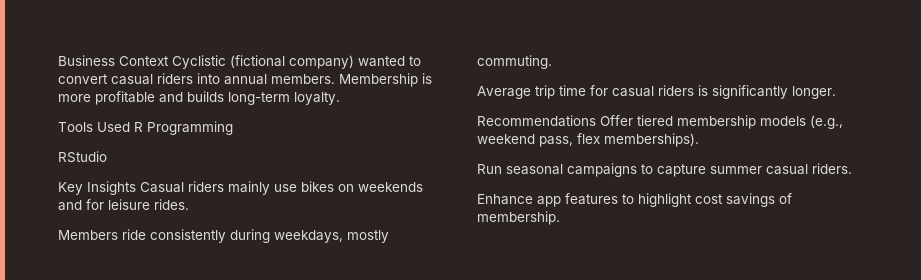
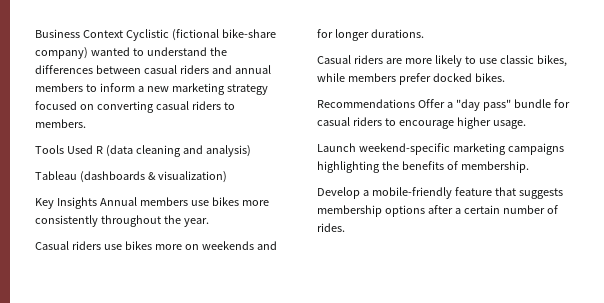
- Business Context Cyclistic (fictional company) wanted to convert casual riders into annual members. Membership is more profitable and builds long-term loyalty.
- Tools Used R Programming
- RStudio
- Key Insights Casual riders mainly use bikes on weekends and for leisure rides.
- Members ride consistently during weekdays, mostly commuting.
- Average trip time for casual riders is significantly longer.
- Recommendations Offer tiered membership models (e.g., weekend pass, flex memberships).
- Run seasonal campaigns to capture summer casual riders.
- Enhance app features to highlight cost savings of membership.
+ Business Context Cyclistic (fictional bike-share company) wanted to understand the differences between casual riders and annual members to inform a new marketing strategy focused on converting casual riders to members.
+ Tools Used R (data cleaning and analysis)
+ Tableau (dashboards & visualization)
+ Key Insights Annual members use bikes more consistently throughout the year.
+ Casual riders use bikes more on weekends and for longer durations.
+ Casual riders are more likely to use classic bikes, while members prefer docked bikes.
+ Recommendations Offer a "day pass" bundle for casual riders to encourage higher usage.
+ Launch weekend-specific marketing campaigns highlighting the benefits of membership.
+ Develop a mobile-friendly feature that suggests membership options after a certain number of rides.

